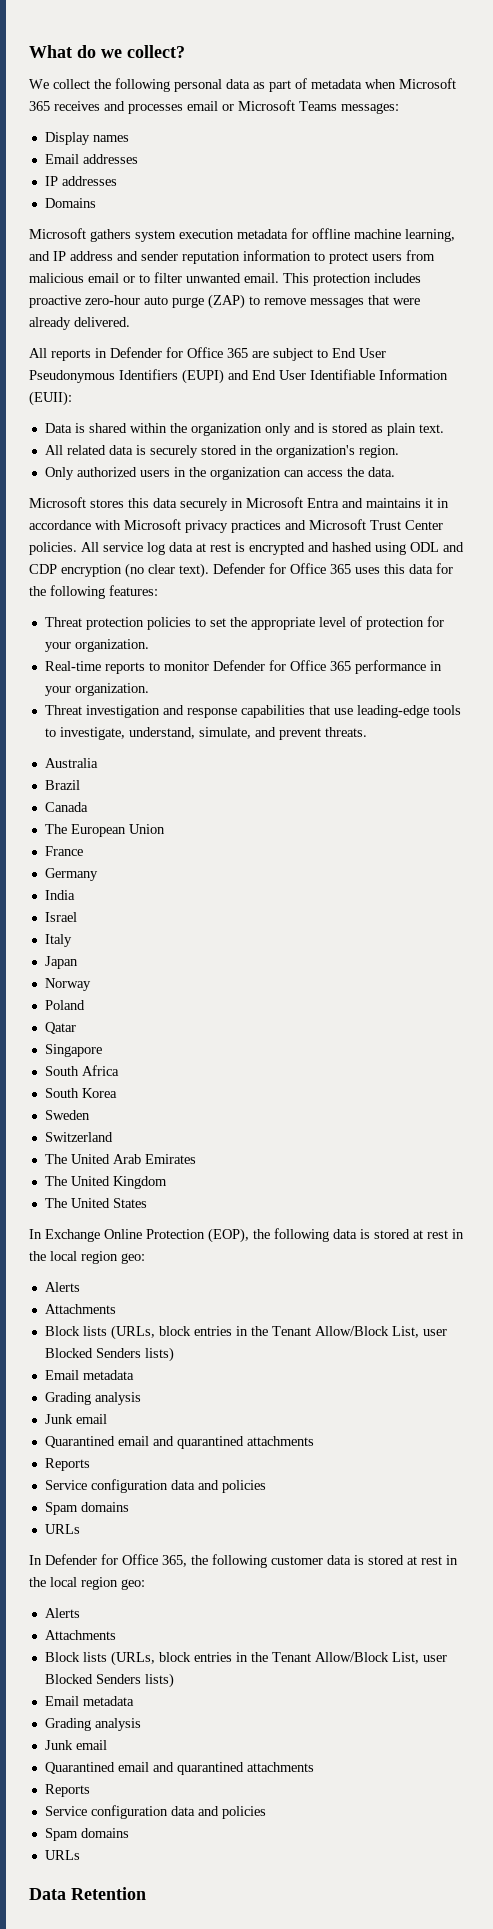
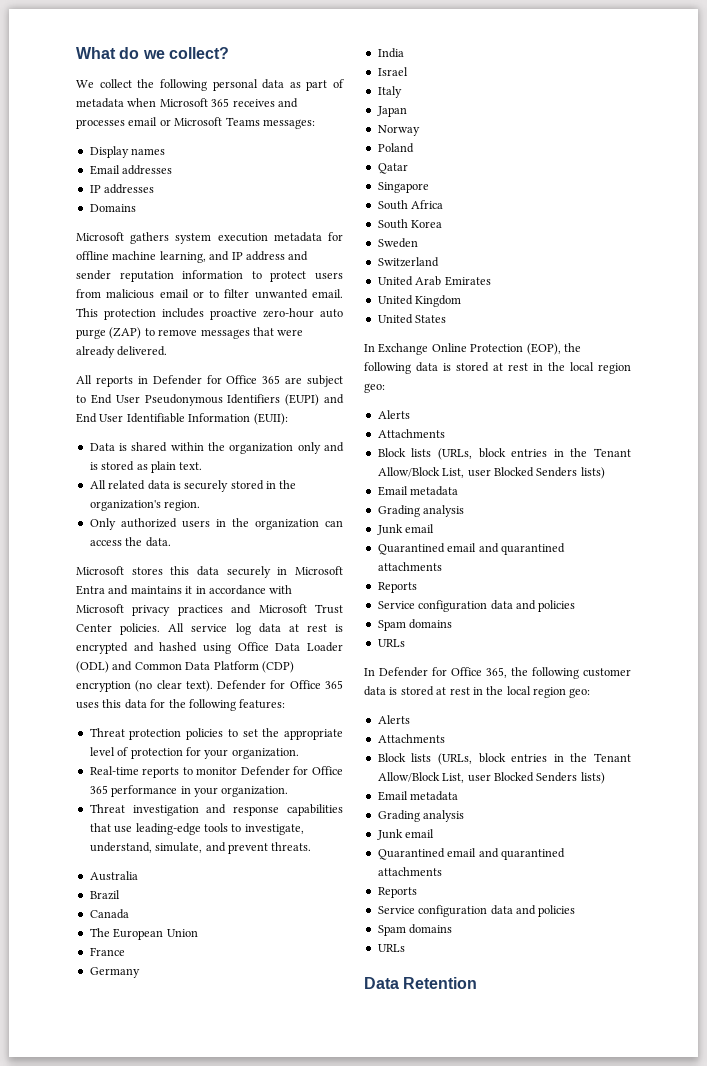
- All service log data at rest is encrypted and hashed using ODL and CDP encryption (no clear text).
+ All service log data at rest is encrypted and hashed using Office Data Loader (ODL) and Common Data Platform (CDP) encryption (no clear text).
- The United Arab Emirates
+ United Arab Emirates
- The United Kingdom
+ United Kingdom
- The United States
+ United States

